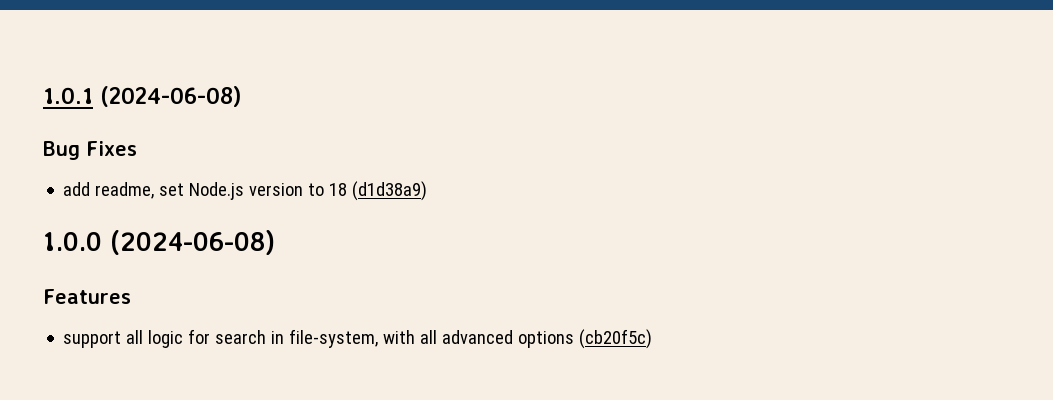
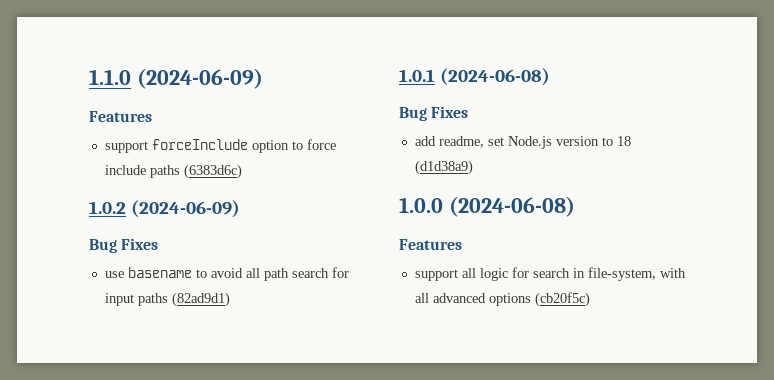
+ 1.1.0 (2024-06-09)
+ Features
+ support forceInclude option to force include paths (6383d6c)
+ 1.0.2 (2024-06-09)
+ Bug Fixes
+ use basename to avoid all path search for input paths (82ad9d1)

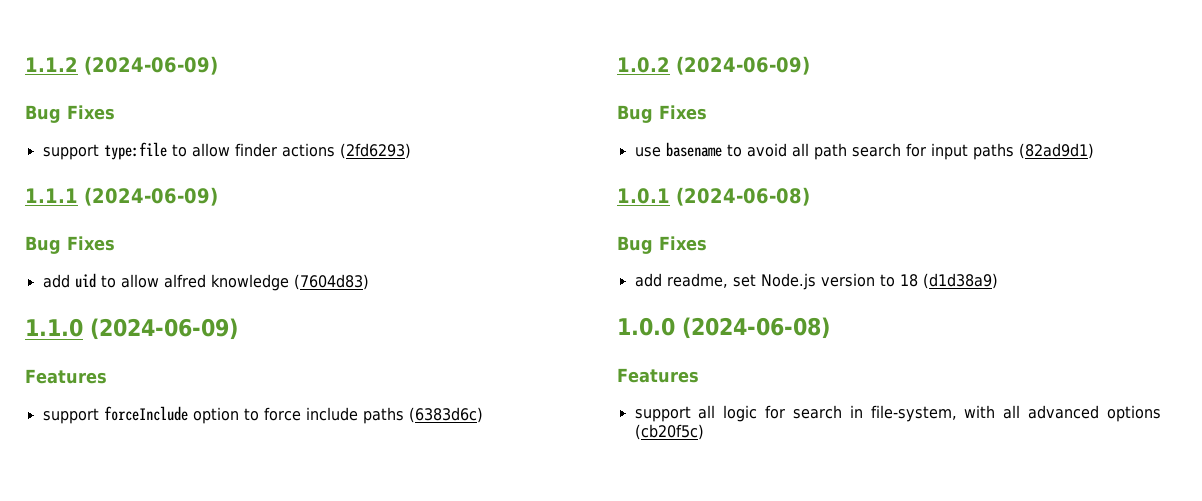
+ 1.1.2 (2024-06-09)
+ Bug Fixes
+ support type:file to allow finder actions (2fd6293)
+ 1.1.1 (2024-06-09)
+ Bug Fixes
+ add uid to allow alfred knowledge (7604d83)

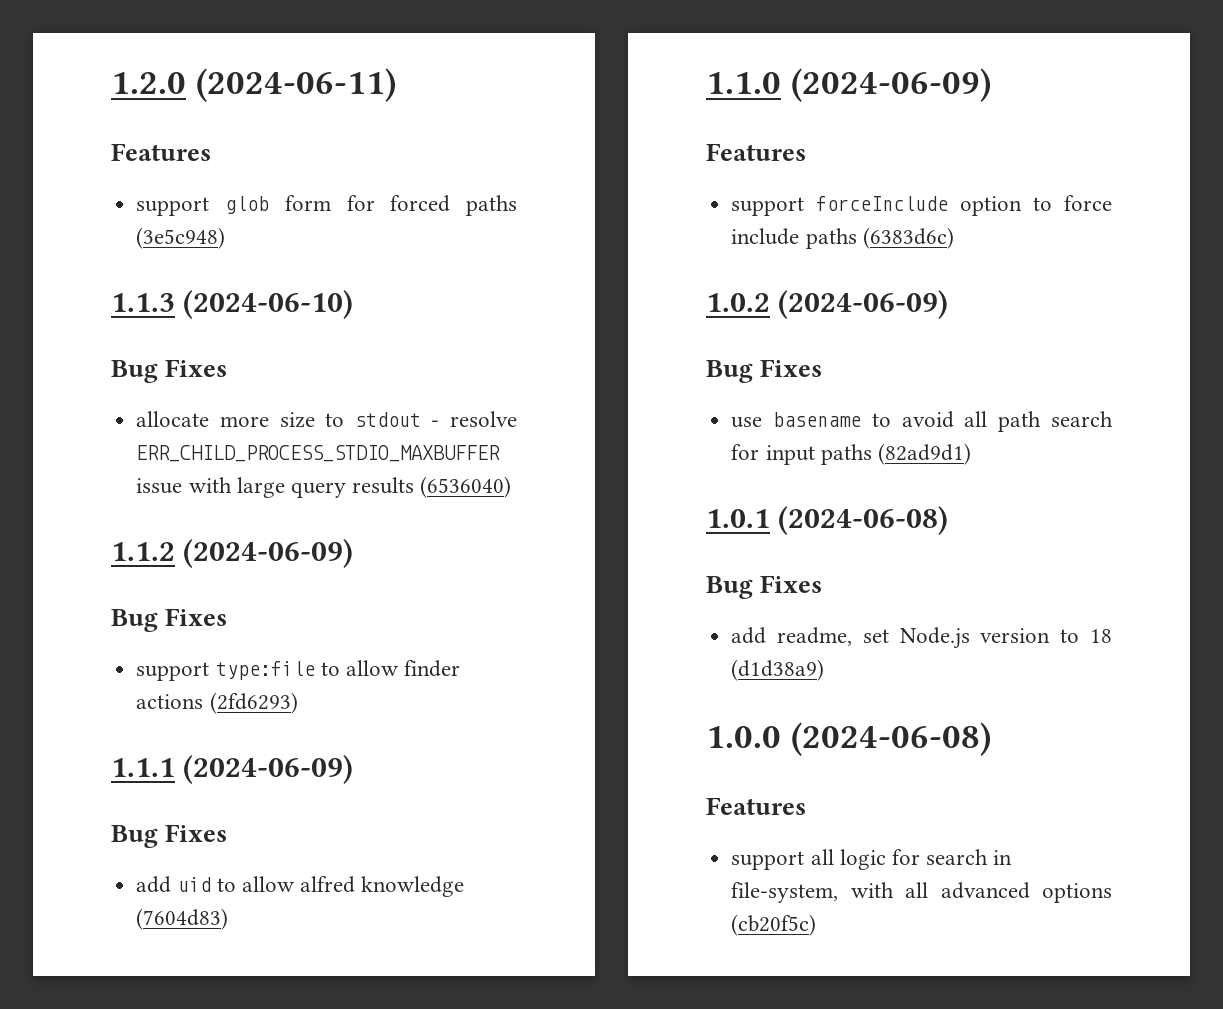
+ 1.2.0 (2024-06-11)
+ Features
+ support glob form for forced paths (3e5c948)
+ 1.1.3 (2024-06-10)
+ Bug Fixes
+ allocate more size to stdout - resolve ERR_CHILD_PROCESS_STDIO_MAXBUFFER issue with large query results (6536040)

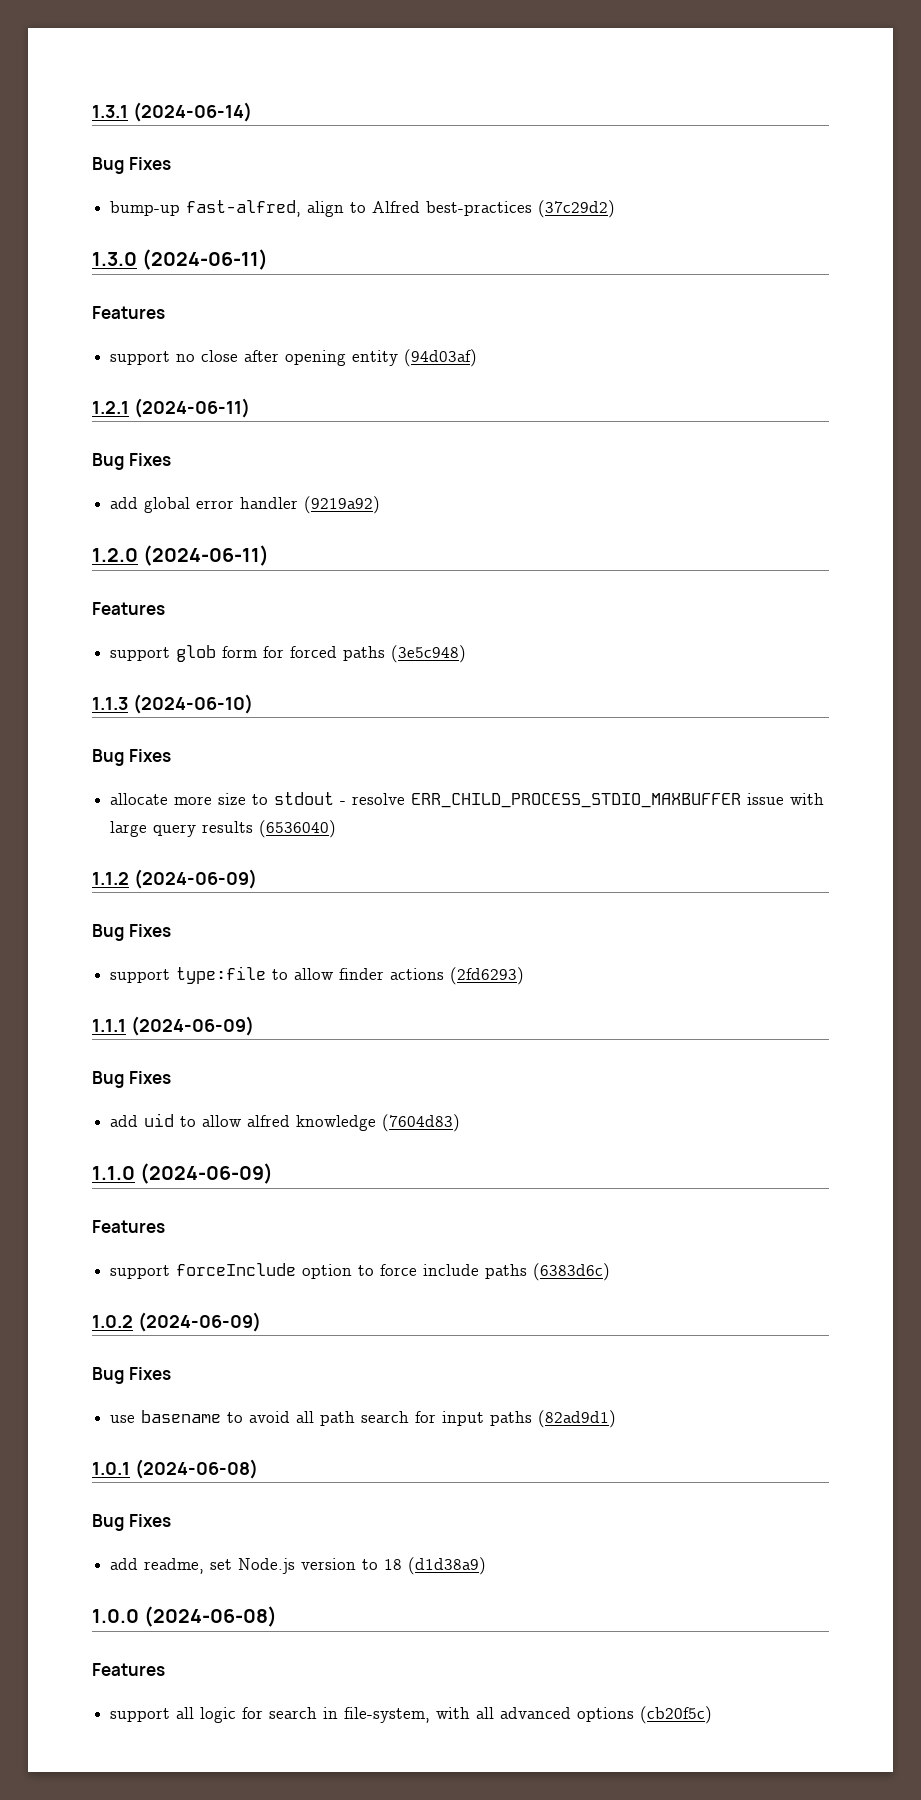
+ 1.3.1 (2024-06-14)
+ Bug Fixes
+ bump-up fast-alfred, align to Alfred best-practices (37c29d2)
+ 1.3.0 (2024-06-11)
+ Features
+ support no close after opening entity (94d03af)
+ 1.2.1 (2024-06-11)
+ Bug Fixes
+ add global error handler (9219a92)

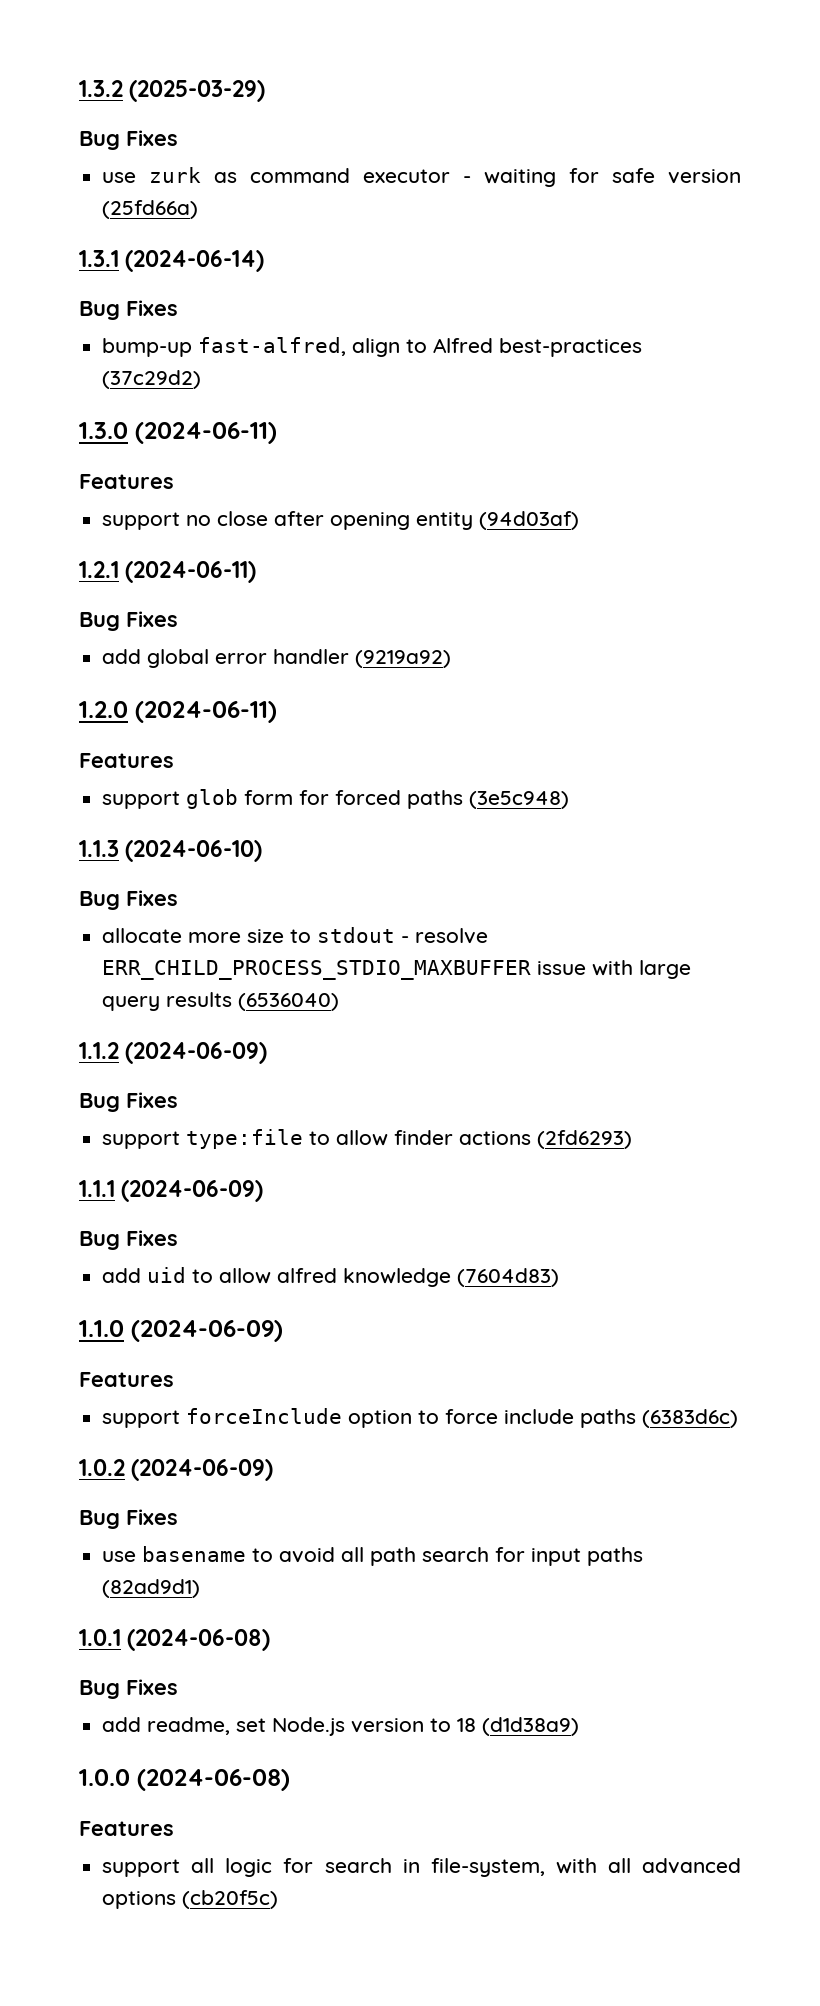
+ 1.3.2 (2025-03-29)
+ Bug Fixes
+ use zurk as command executor - waiting for safe version (25fd66a)

